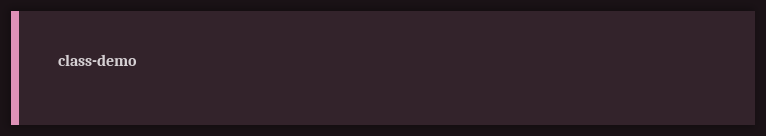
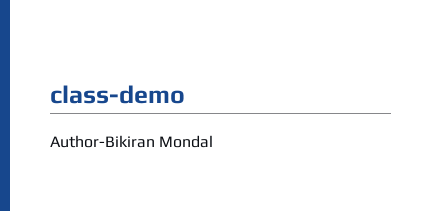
+ Author-Bikiran Mondal

